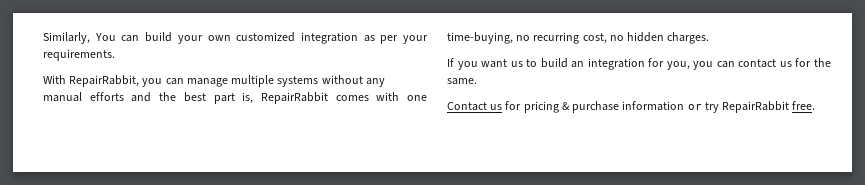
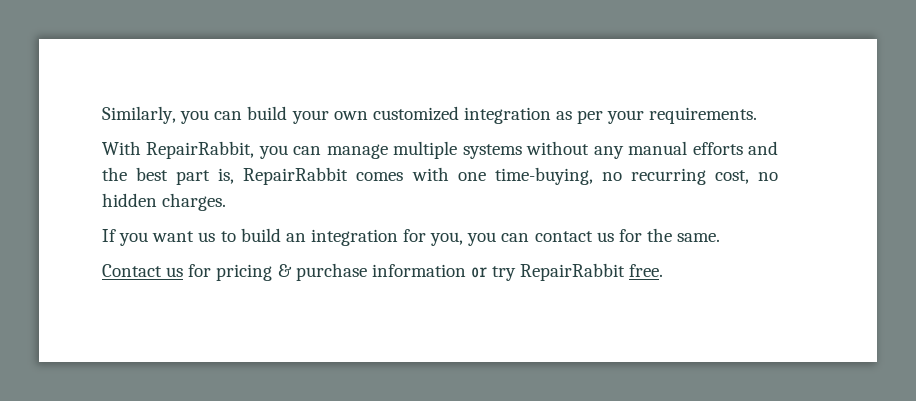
- Similarly, You can build your own customized integration as per your requirements.
+ Similarly, you can build your own customized integration as per your requirements.

